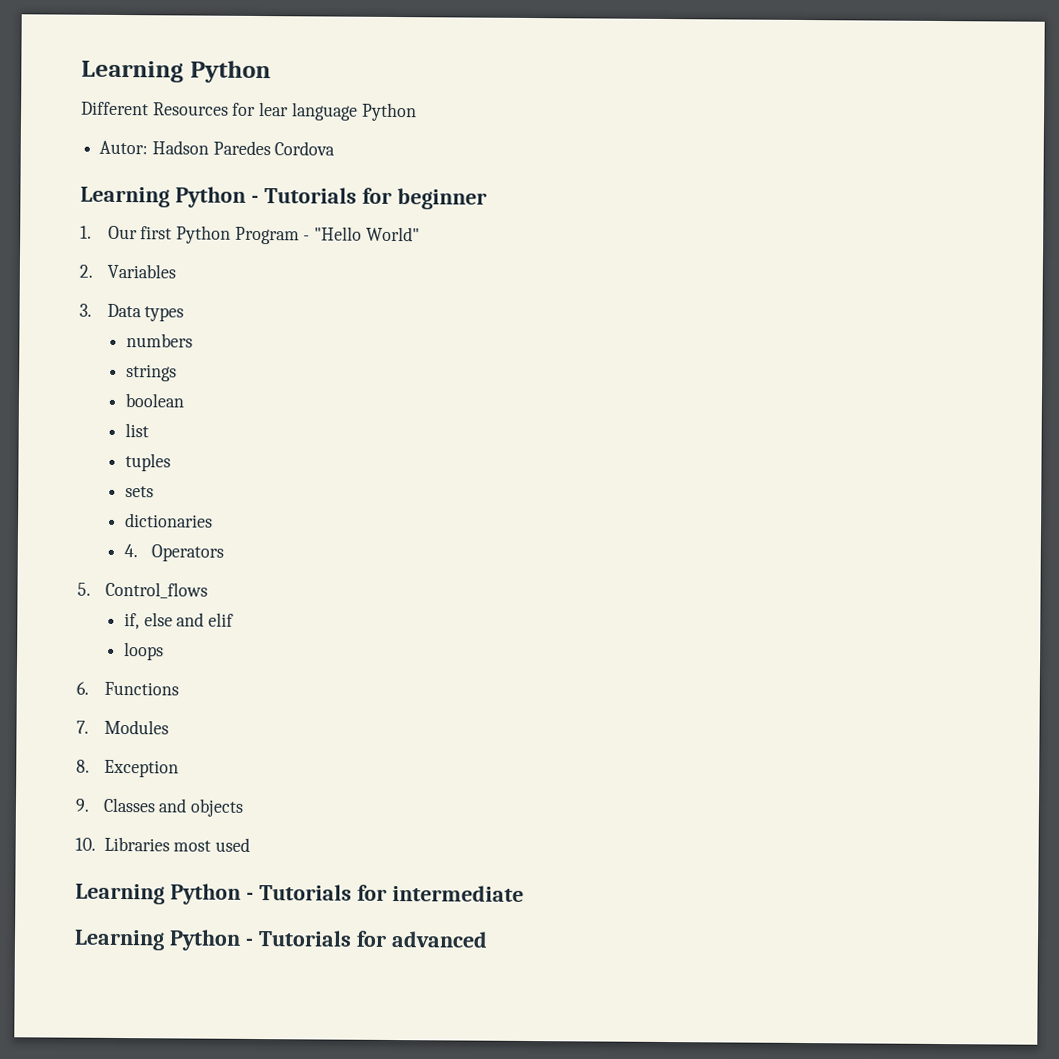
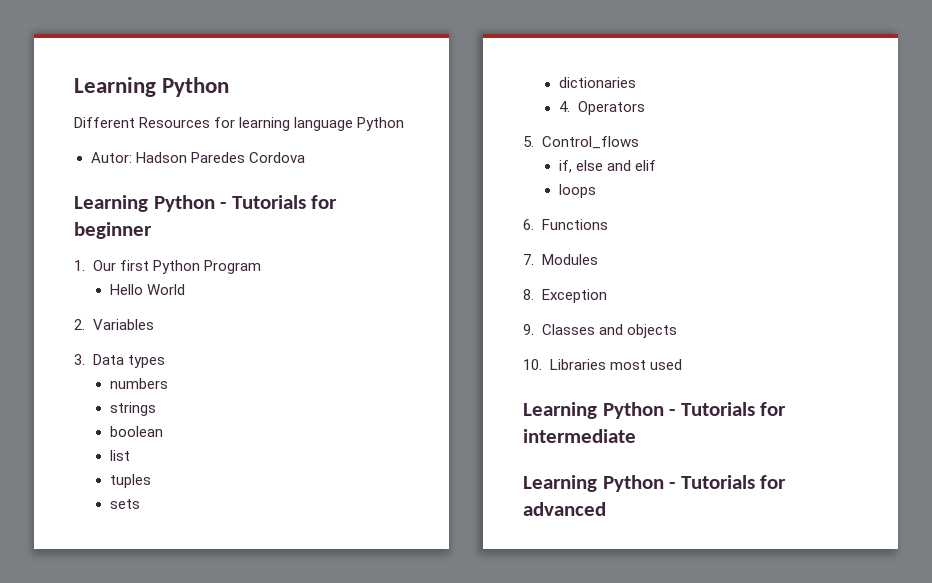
- Different Resources for lear language Python
+ Different Resources for learning language Python
- 1. Our first Python Program - "Hello World"
+ 1. Our first Python Program
+ Hello World

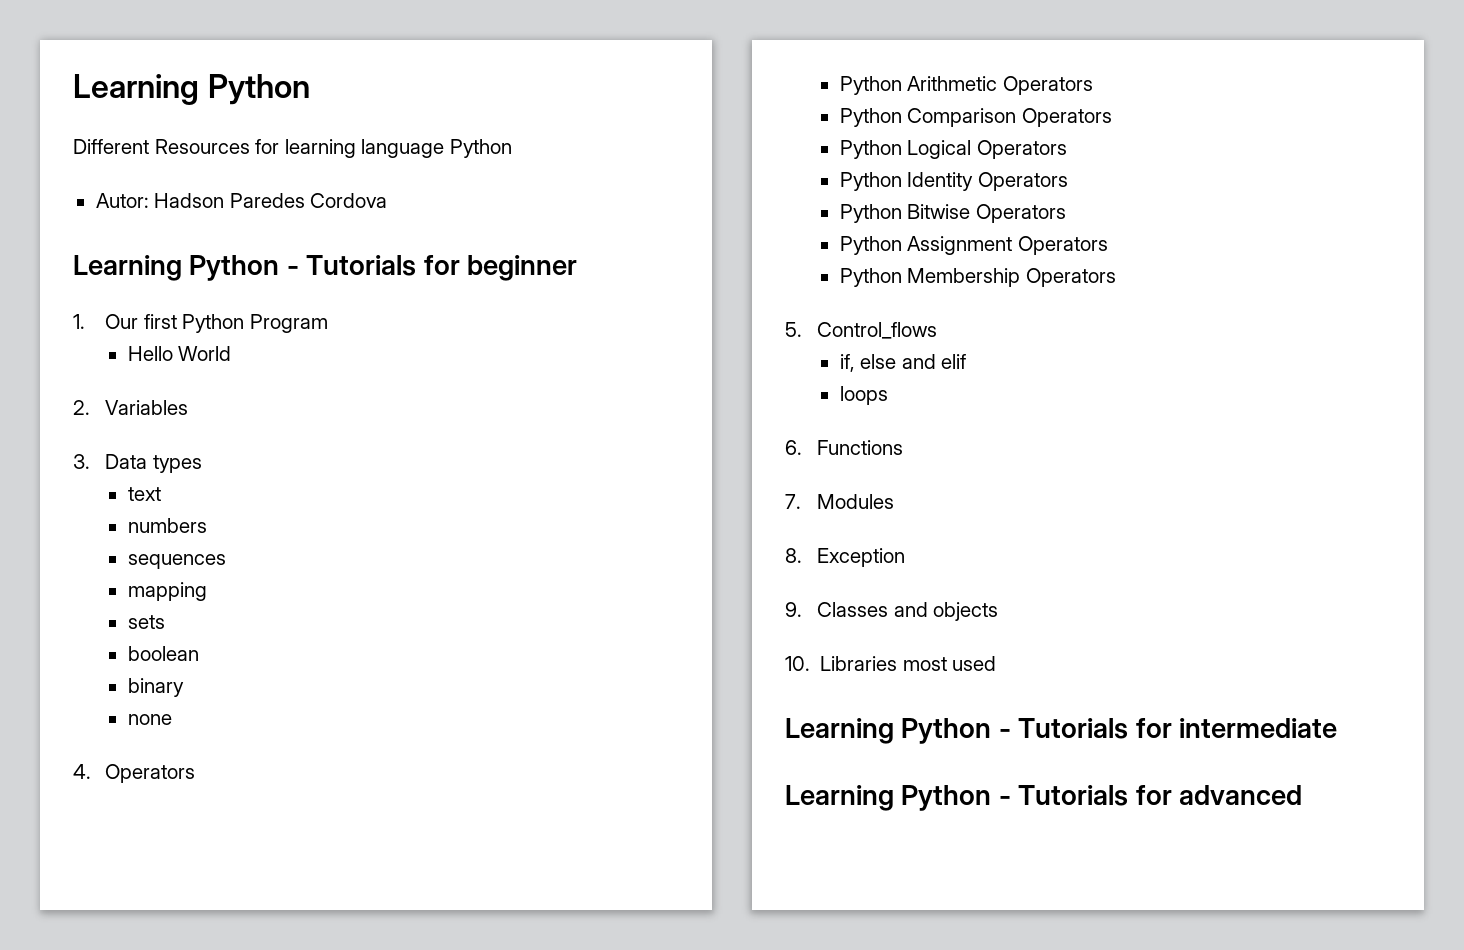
+ text
- strings
+ sequences
+ mapping
+ sets
  boolean
- list
- tuples
- sets
- dictionaries
+ binary
+ none
  4. Operators
+ Python Arithmetic Operators
+ Python Comparison Operators
+ Python Logical Operators
+ Python Identity Operators
+ Python Bitwise Operators
+ Python Assignment Operators
+ Python Membership Operators

